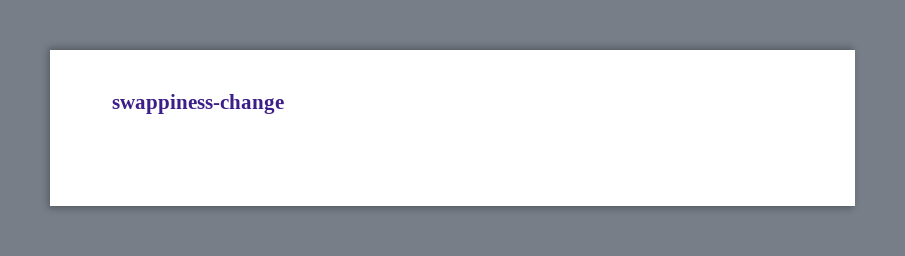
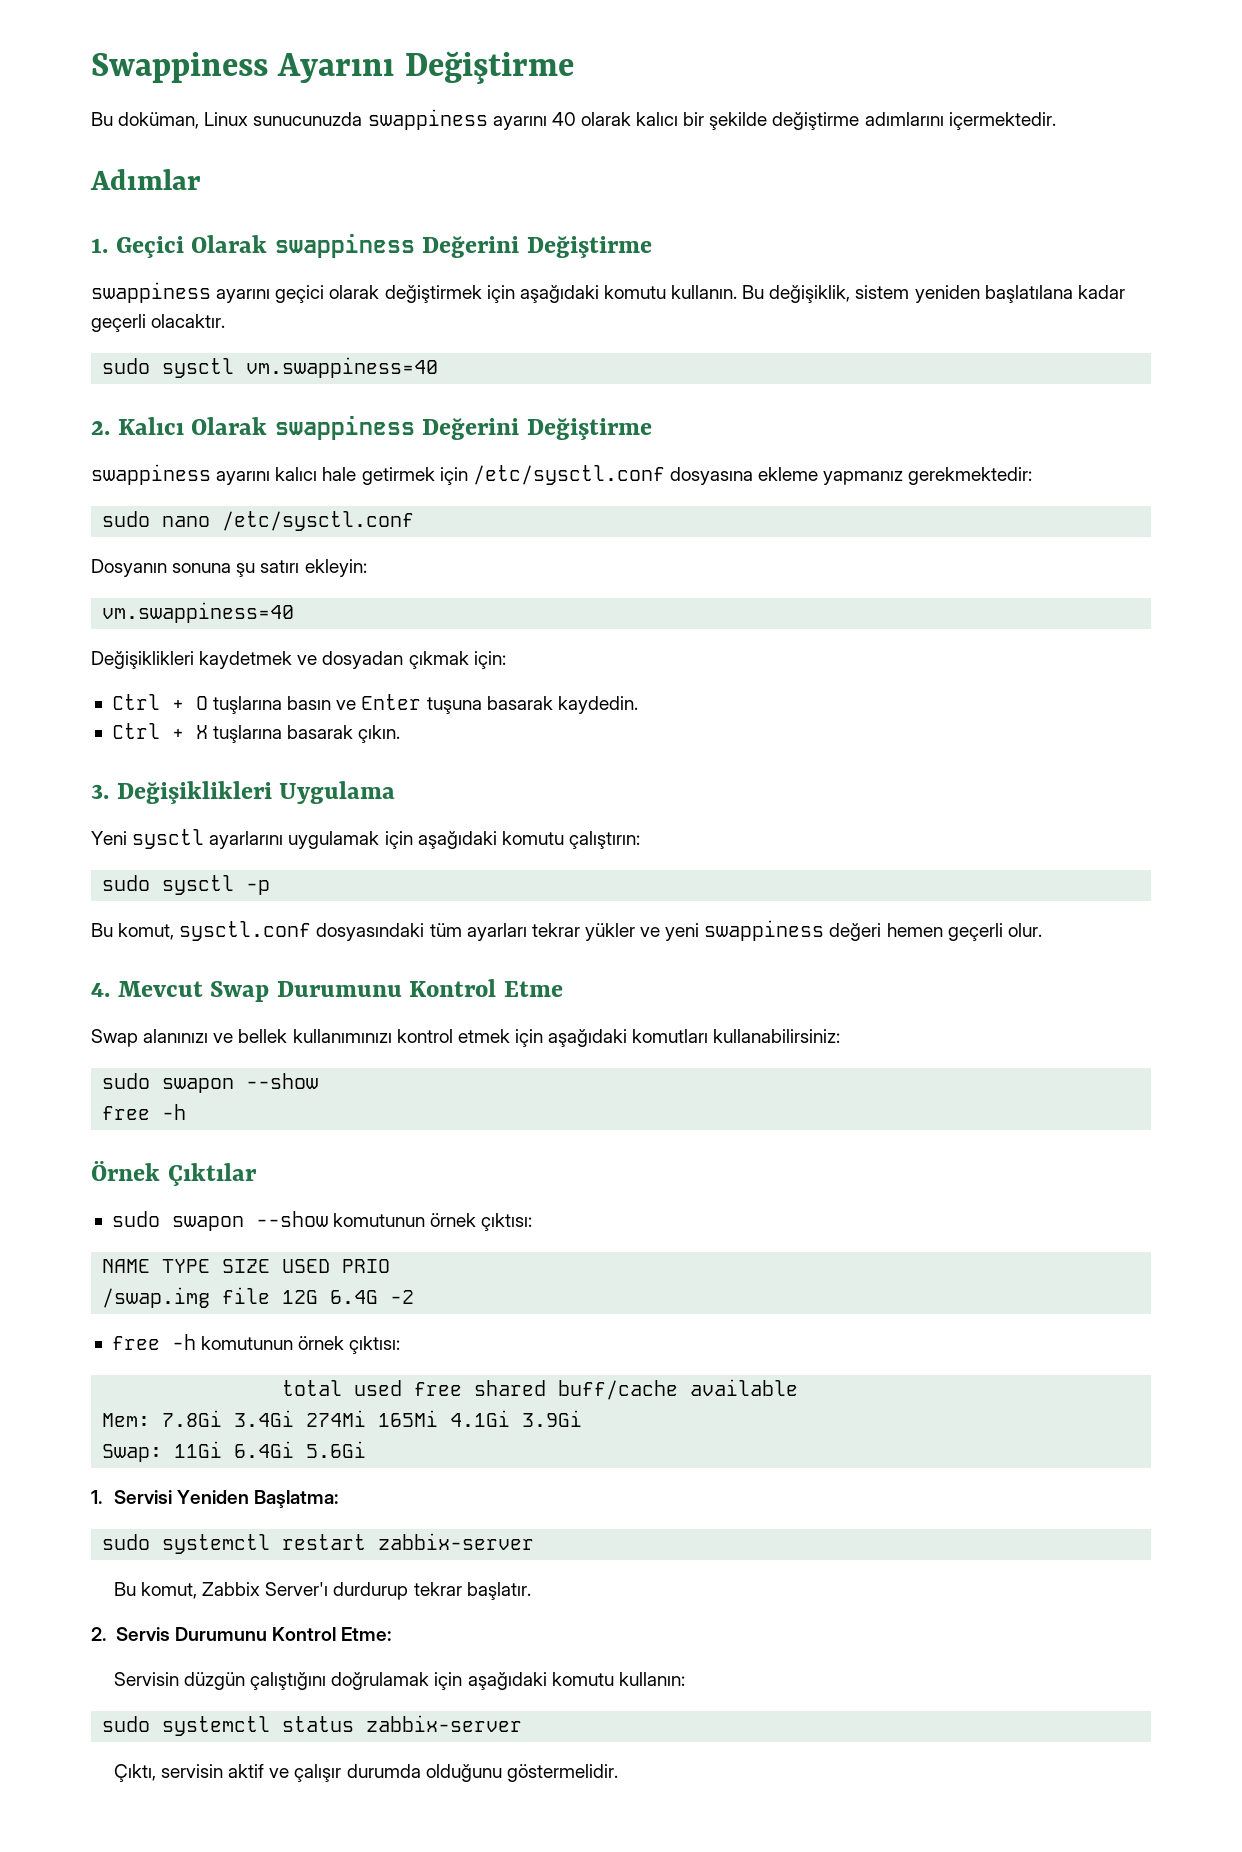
- swappiness-change
+ Swappiness Ayarını Değiştirme
+ Bu doküman, Linux sunucunuzda swappiness ayarını 40 olarak kalıcı bir şekilde değiştirme adımlarını içermektedir.
+ Adımlar
+ 1. Geçici Olarak swappiness Değerini Değiştirme
+ swappiness ayarını geçici olarak değiştirmek için aşağıdaki komutu kullanın. Bu değişiklik, sistem yeniden başlatılana kadar geçerli olacaktır.
+ sudo sysctl vm.swappiness=40
+ 2. Kalıcı Olarak swappiness Değerini Değiştirme
+ swappiness ayarını kalıcı hale getirmek için /etc/sysctl.conf dosyasına ekleme yapmanız gerekmektedir:
+ sudo nano /etc/sysctl.conf
+ Dosyanın sonuna şu satırı ekleyin:
+ vm.swappiness=40
+ Değişiklikleri kaydetmek ve dosyadan çıkmak için:
+ Ctrl + O tuşlarına basın ve Enter tuşuna basarak kaydedin.
+ Ctrl + X tuşlarına basarak çıkın.
+ 3. Değişiklikleri Uygulama
+ Yeni sysctl ayarlarını uygulamak için aşağıdaki komutu çalıştırın:
+ sudo sysctl -p
+ Bu komut, sysctl.conf dosyasındaki tüm ayarları tekrar yükler ve yeni swappiness değeri hemen geçerli olur.
+ 4. Mevcut Swap Durumunu Kontrol Etme
+ Swap alanınızı ve bellek kullanımınızı kontrol etmek için aşağıdaki komutları kullanabilirsiniz:
+ sudo swapon --show
+ free -h
+ Örnek Çıktılar
+ sudo swapon --show komutunun örnek çıktısı:
+ NAME TYPE SIZE USED PRIO
+ /swap.img file 12G 6.4G -2
+ free -h komutunun örnek çıktısı:
+ total used free shared buff/cache available
+ Mem: 7.8Gi 3.4Gi 274Mi 165Mi 4.1Gi 3.9Gi
+ Swap: 11Gi 6.4Gi 5.6Gi
+ 1. Servisi Yeniden Başlatma:
+ sudo systemctl restart zabbix-server
+ Bu komut, Zabbix Server'ı durdurup tekrar başlatır.
+ 2. Servis Durumunu Kontrol Etme:
+ Servisin düzgün çalıştığını doğrulamak için aşağıdaki komutu kullanın:
+ sudo systemctl status zabbix-server
+ Çıktı, servisin aktif ve çalışır durumda olduğunu göstermelidir.

